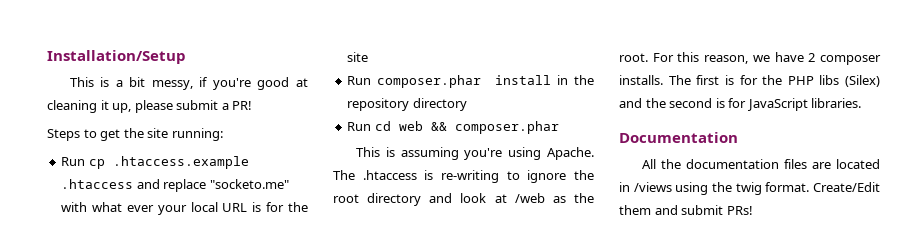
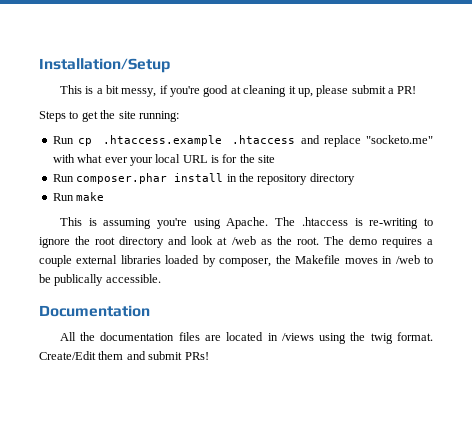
- Run cd web && composer.phar
+ Run make
- For this reason, we have 2 composer installs. The first is for the PHP libs (Silex) and the second is for JavaScript libraries.
+ The demo requires a couple external libraries loaded by composer, the Makefile moves in /web to be publically accessible.

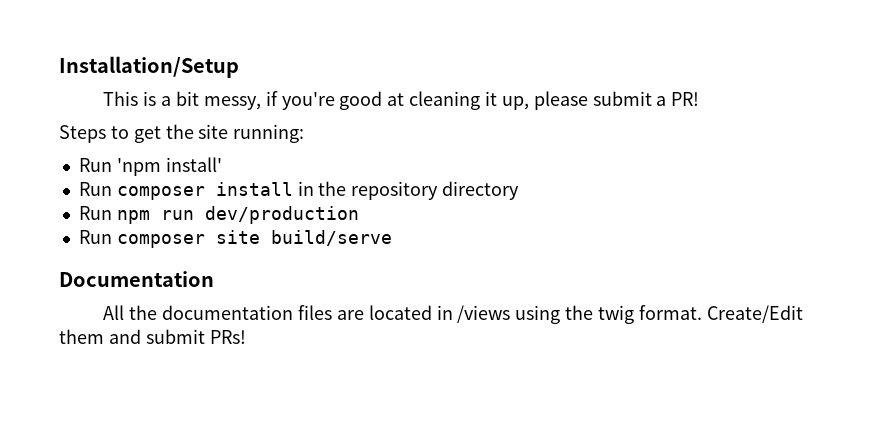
- Run cp .htaccess.example .htaccess and replace "socketo.me" with what ever your local URL is for the site
- Run composer.phar install in the repository directory
+ Run 'npm install'
+ Run composer install in the repository directory
- Run make
- This is assuming you're using Apache. The .htaccess is re-writing to ignore the root directory and look at /web as the root. The demo requires a couple external libraries loaded by composer, the Makefile moves in /web to be publically accessible.
+ Run npm run dev/production
+ Run composer site build/serve

